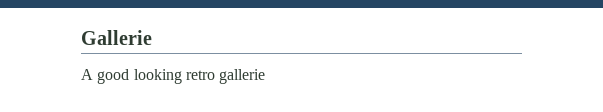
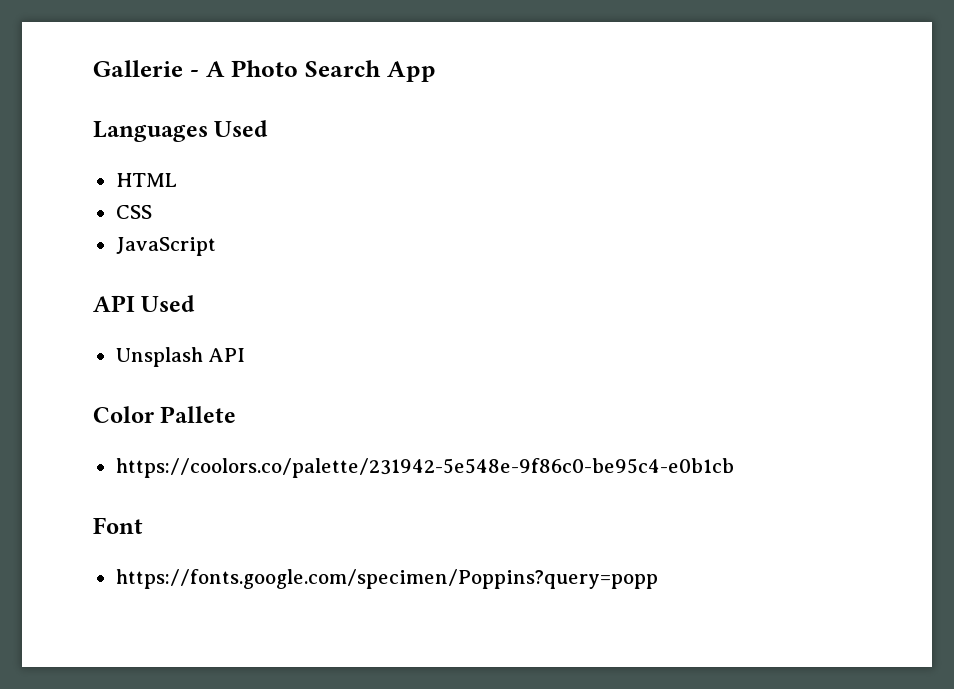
- Gallerie
- A good looking retro gallerie
+ Gallerie - A Photo Search App
+ Languages Used
+ HTML
+ CSS
+ JavaScript
+ API Used
+ Unsplash API
+ Color Pallete
+ https://coolors.co/palette/231942-5e548e-9f86c0-be95c4-e0b1cb
+ Font
+ https://fonts.google.com/specimen/Poppins?query=popp

